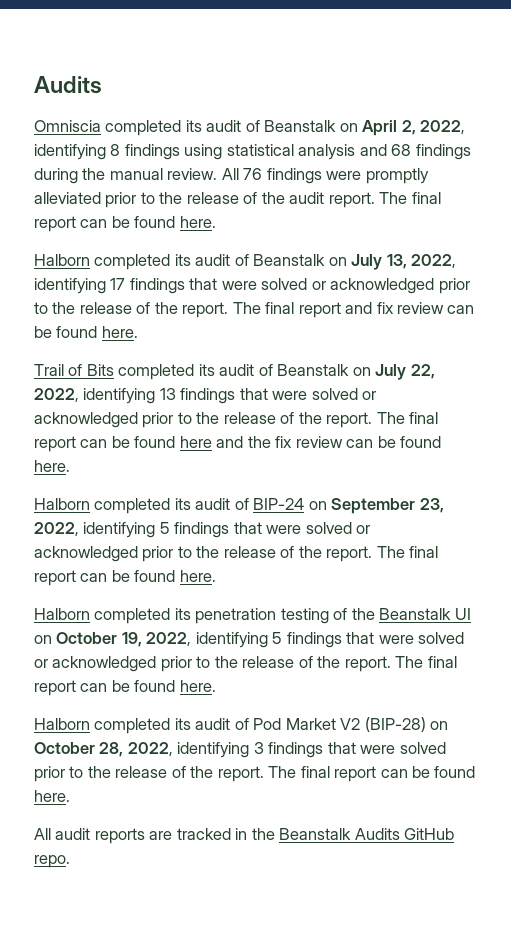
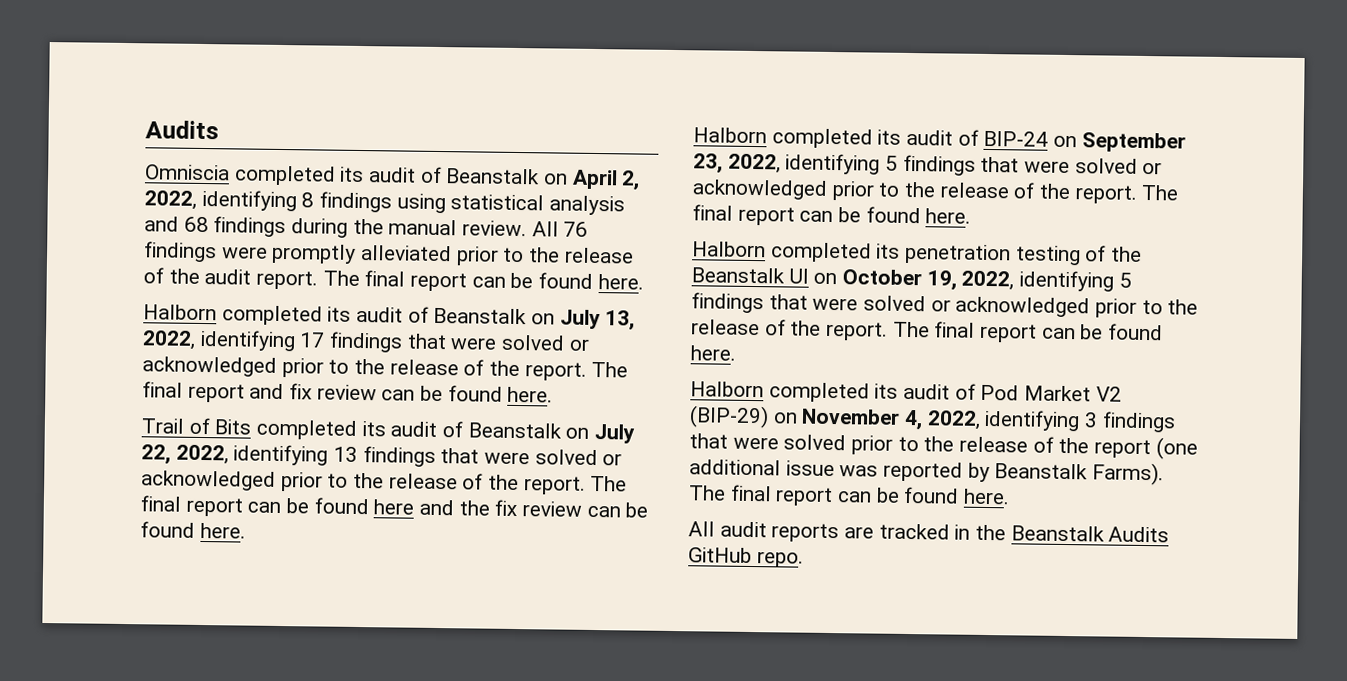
- Halborn completed its audit of Pod Market V2 (BIP-28) on October 28, 2022, identifying 3 findings that were solved prior to the release of the report.
+ Halborn completed its audit of Pod Market V2 (BIP-29) on November 4, 2022, identifying 3 findings that were solved prior to the release of the report (one additional issue was reported by Beanstalk Farms).

